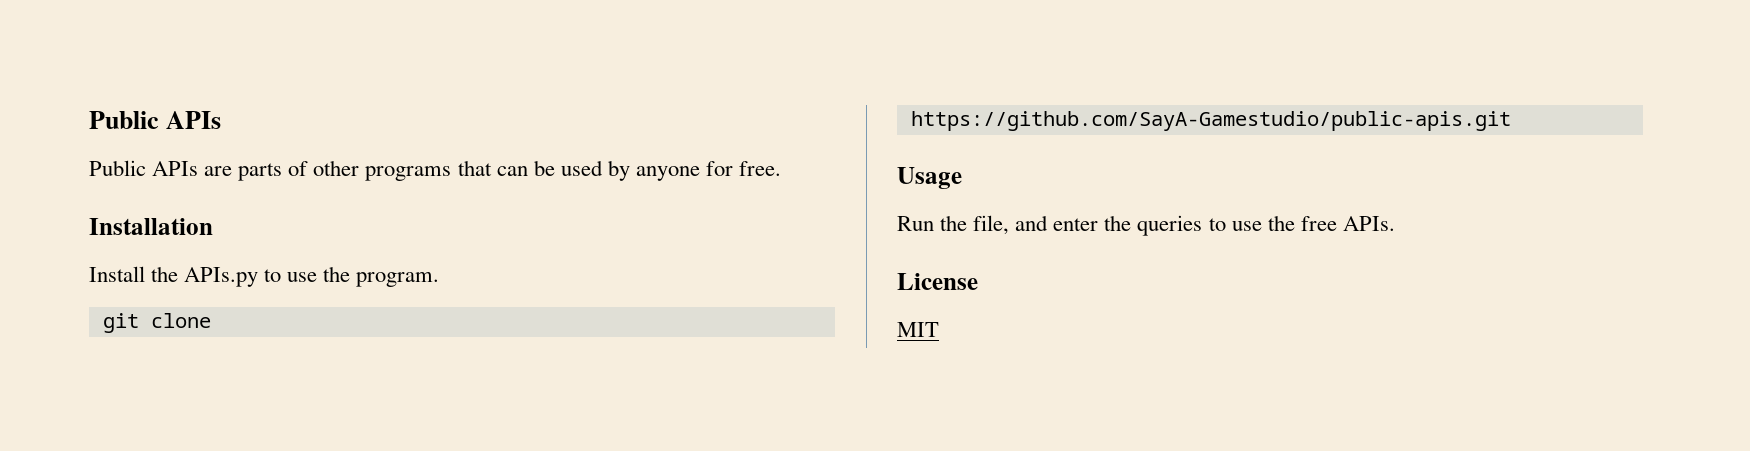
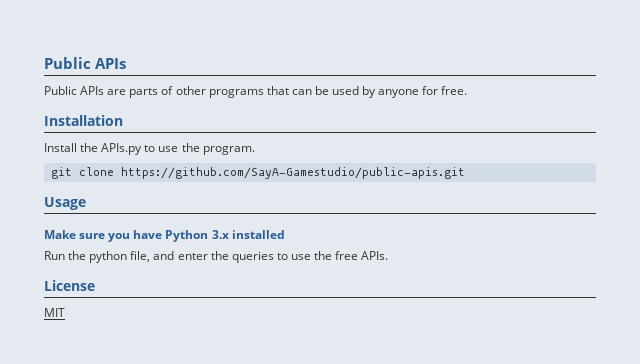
+ Make sure you have Python 3.x installed
- Run the file, and enter the queries to use the free APIs.
+ Run the python file, and enter the queries to use the free APIs.

